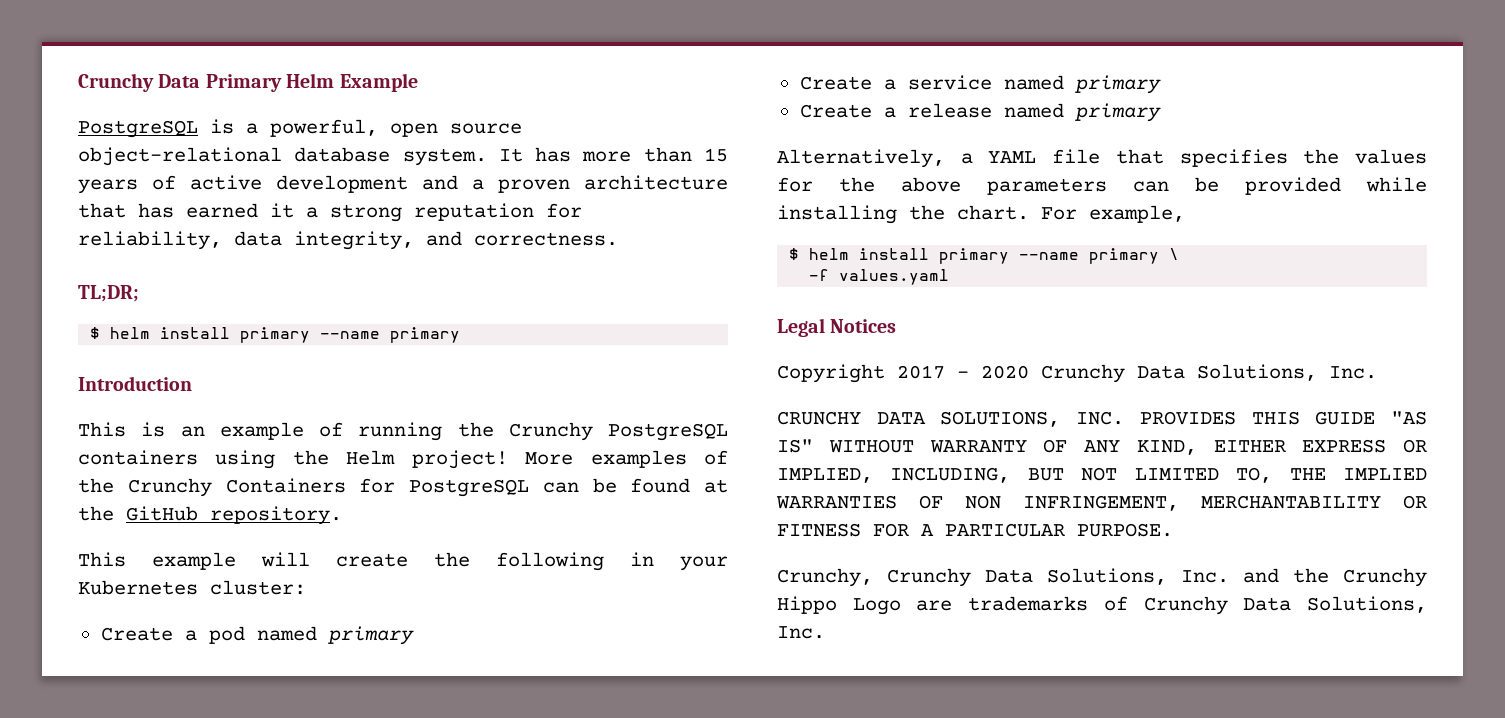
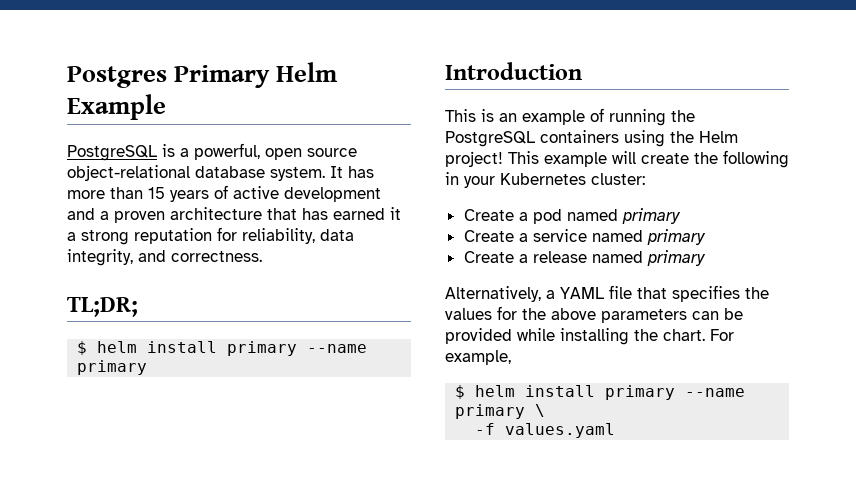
- Crunchy Data Primary Helm Example
+ Postgres Primary Helm Example
- This is an example of running the Crunchy PostgreSQL containers using the Helm project! More examples of the Crunchy Containers for PostgreSQL can be found at the GitHub repository.
- This example will create the following in your Kubernetes cluster:
+ This is an example of running the PostgreSQL containers using the Helm project! This example will create the following in your Kubernetes cluster:
- Legal Notices
- Copyright 2017 - 2020 Crunchy Data Solutions, Inc.
- CRUNCHY DATA SOLUTIONS, INC. PROVIDES THIS GUIDE "AS IS" WITHOUT WARRANTY OF ANY KIND, EITHER EXPRESS OR IMPLIED, INCLUDING, BUT NOT LIMITED TO, THE IMPLIED WARRANTIES OF NON INFRINGEMENT, MERCHANTABILITY OR FITNESS FOR A PARTICULAR PURPOSE.
- Crunchy, Crunchy Data Solutions, Inc. and the Crunchy Hippo Logo are trademarks of Crunchy Data Solutions, Inc.

